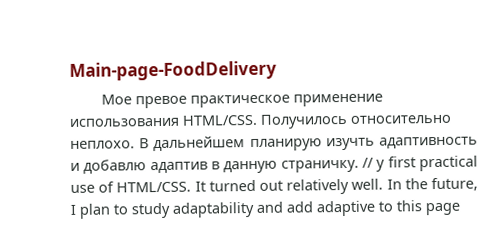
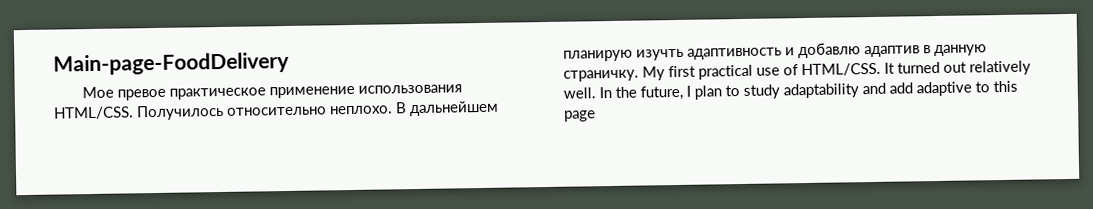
- // y first practical use of HTML/CSS.
+ My first practical use of HTML/CSS.

